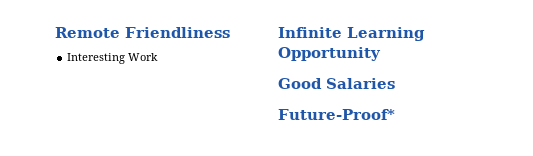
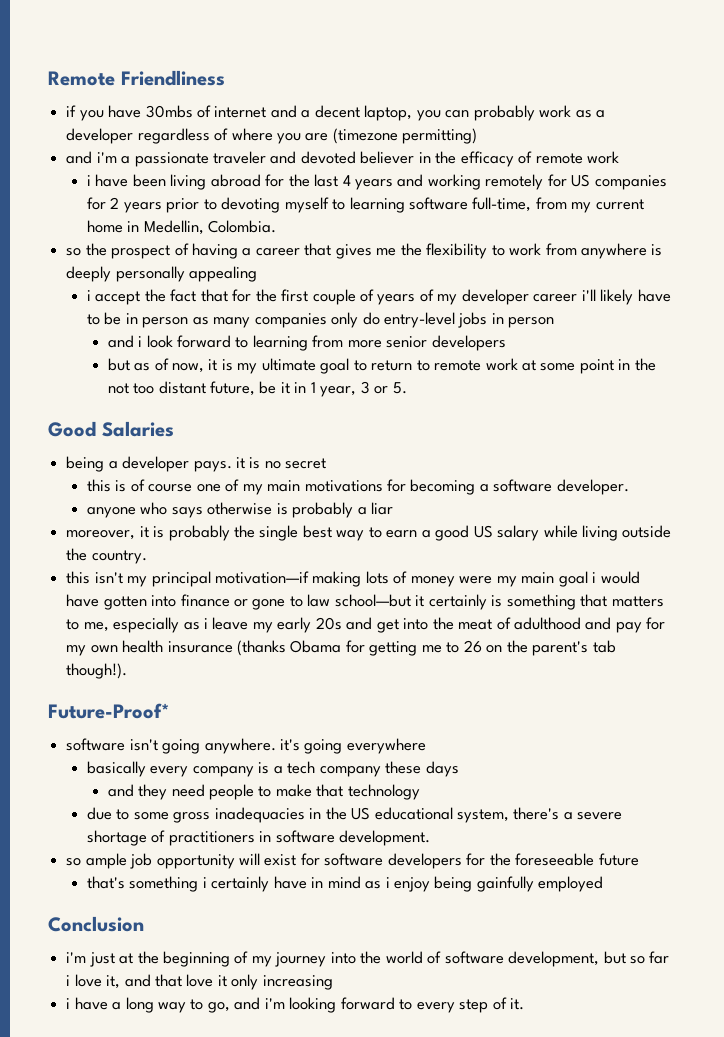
- Interesting Work
- Infinite Learning Opportunity
+ if you have 30mbs of internet and a decent laptop, you can probably work as a developer regardless of where you are (timezone permitting)
+ and i'm a passionate traveler and devoted believer in the efficacy of remote work
+ i have been living abroad for the last 4 years and working remotely for US companies for 2 years prior to devoting myself to learning software full-time, from my current home in Medellin, Colombia.
+ so the prospect of having a career that gives me the flexibility to work from anywhere is deeply personally appealing
+ i accept the fact that for the first couple of years of my developer career i'll likely have to be in person as many companies only do entry-level jobs in person
+ and i look forward to learning from more senior developers
+ but as of now, it is my ultimate goal to return to remote work at some point in the not too distant future, be it in 1 year, 3 or 5.
  Good Salaries
+ being a developer pays. it is no secret
+ this is of course one of my main motivations for becoming a software developer.
+ anyone who says otherwise is probably a liar
+ moreover, it is probably the single best way to earn a good US salary while living outside the country.
+ this isn't my principal motivation—if making lots of money were my main goal i would have gotten into finance or gone to law school—but it certainly is something that matters to me, especially as i leave my early 20s and get into the meat of adulthood and pay for my own health insurance (thanks Obama for getting me to 26 on the parent's tab though!).
  Future-Proof*
+ software isn't going anywhere. it's going everywhere
+ basically every company is a tech company these days
+ and they need people to make that technology
+ due to some gross inadequacies in the US educational system, there's a severe shortage of practitioners in software development.
+ so ample job opportunity will exist for software developers for the foreseeable future
+ that's something i certainly have in mind as i enjoy being gainfully employed
+ Conclusion
+ i'm just at the beginning of my journey into the world of software development, but so far i love it, and that love it only increasing
+ i have a long way to go, and i'm looking forward to every step of it.

